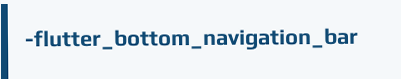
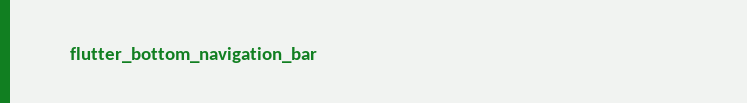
- -flutter_bottom_navigation_bar
+ flutter_bottom_navigation_bar

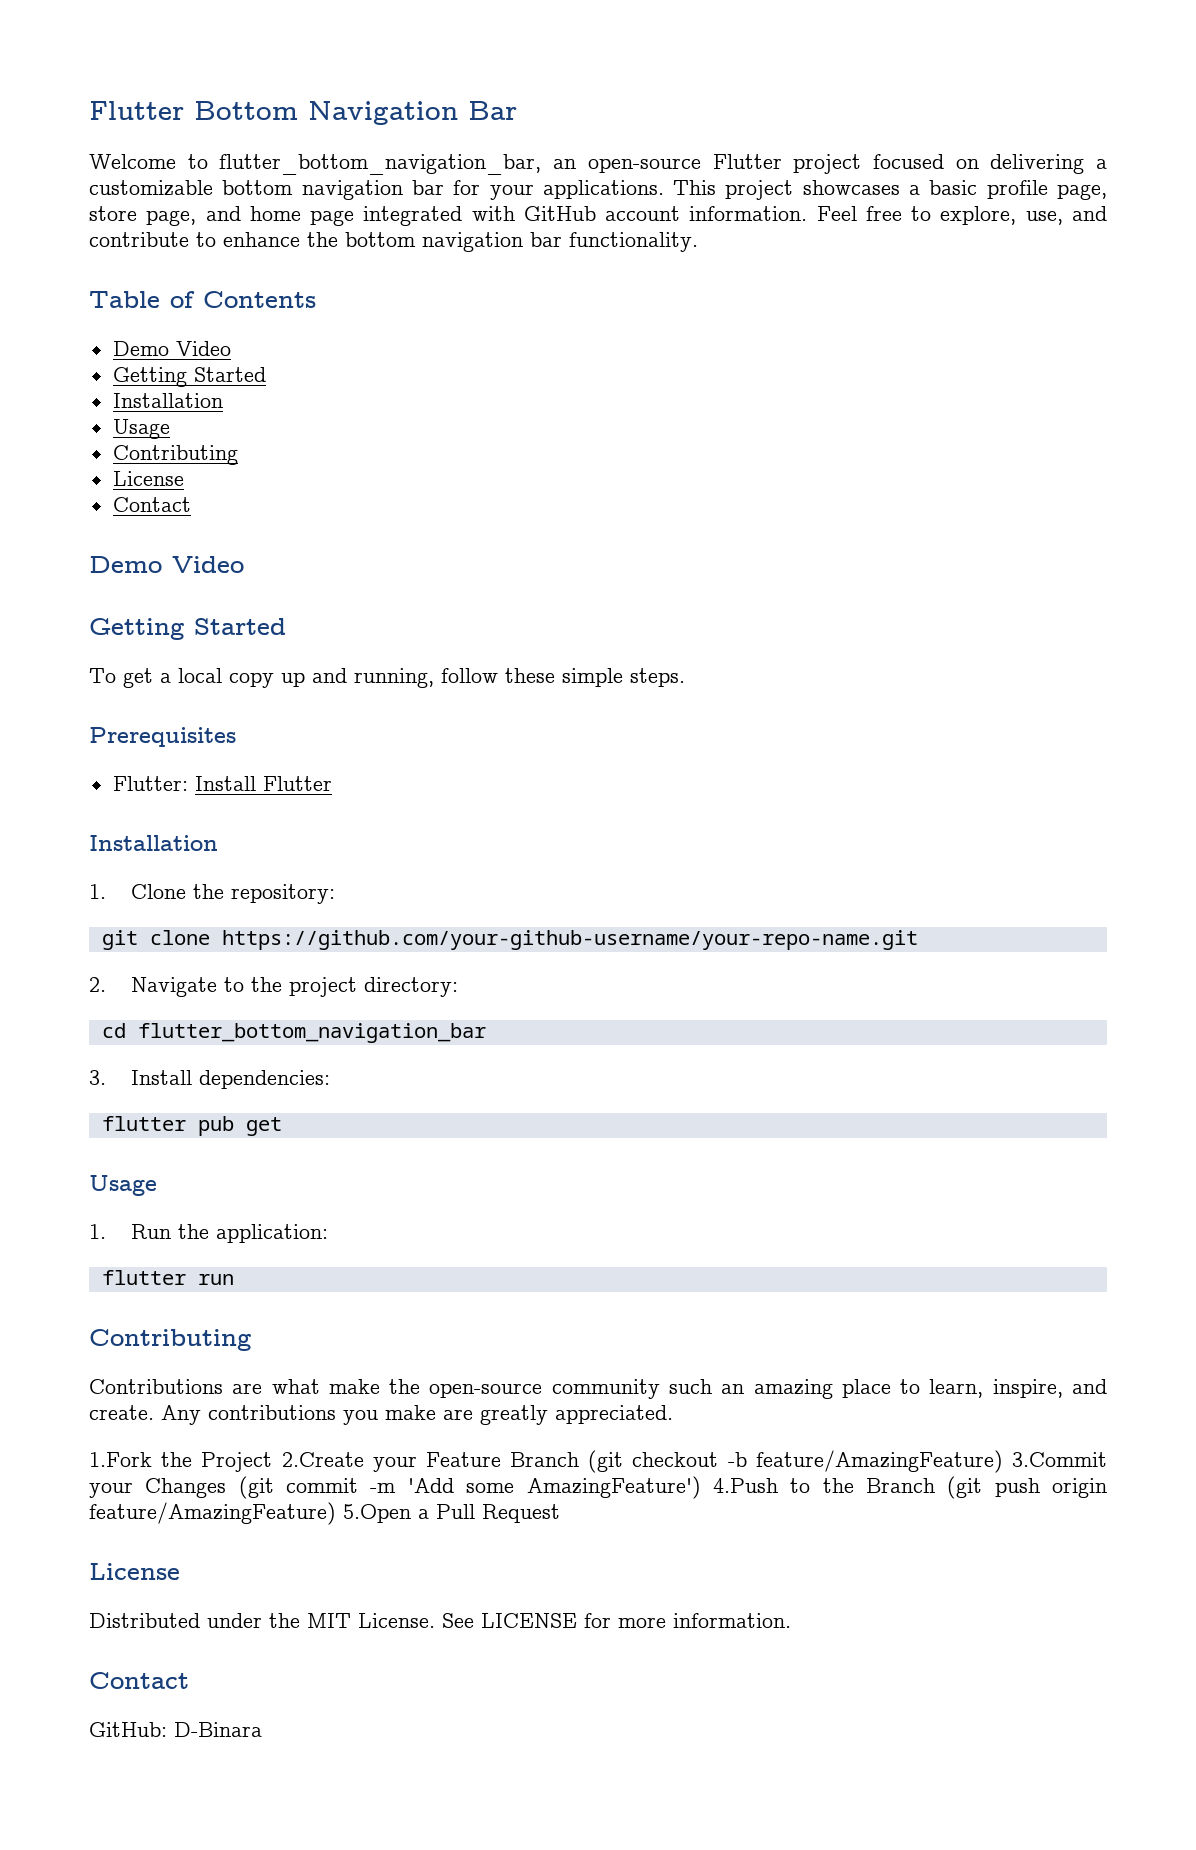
- flutter_bottom_navigation_bar
+ Flutter Bottom Navigation Bar
+ Welcome to flutter_bottom_navigation_bar, an open-source Flutter project focused on delivering a customizable bottom navigation bar for your applications. This project showcases a basic profile page, store page, and home page integrated with GitHub account information. Feel free to explore, use, and contribute to enhance the bottom navigation bar functionality.
+ Table of Contents
+ Demo Video
+ Getting Started
+ Installation
+ Usage
+ Contributing
+ License
+ Contact
+ Demo Video
+ Getting Started
+ To get a local copy up and running, follow these simple steps.
+ Prerequisites
+ Flutter: Install Flutter
+ Installation
+ 1. Clone the repository:
+ git clone https://github.com/your-github-username/your-repo-name.git
+ 2. Navigate to the project directory:
+ cd flutter_bottom_navigation_bar
+ 3. Install dependencies:
+ flutter pub get
+ Usage
+ 1. Run the application:
+ flutter run
+ Contributing
+ Contributions are what make the open-source community such an amazing place to learn, inspire, and create. Any contributions you make are greatly appreciated.
+ 1.Fork the Project 2.Create your Feature Branch (git checkout -b feature/AmazingFeature) 3.Commit your Changes (git commit -m 'Add some AmazingFeature') 4.Push to the Branch (git push origin feature/AmazingFeature) 5.Open a Pull Request
+ License
+ Distributed under the MIT License. See LICENSE for more information.
+ Contact
+ GitHub: D-Binara

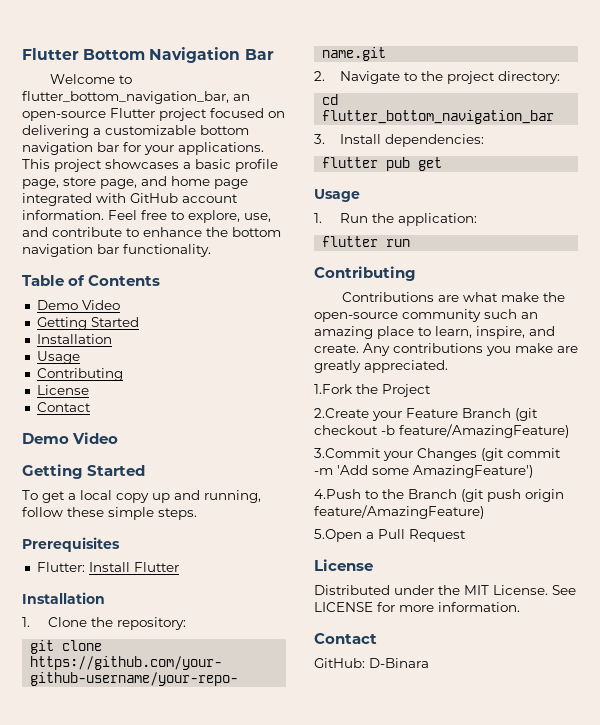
- 1.Fork the Project 2.Create your Feature Branch (git checkout -b feature/AmazingFeature) 3.Commit your Changes (git commit -m 'Add some AmazingFeature') 4.Push to the Branch (git push origin feature/AmazingFeature) 5.Open a Pull Request
+ 1.Fork the Project
+ 2.Create your Feature Branch (git checkout -b feature/AmazingFeature)
+ 3.Commit your Changes (git commit -m 'Add some AmazingFeature')
+ 4.Push to the Branch (git push origin feature/AmazingFeature)
+ 5.Open a Pull Request

